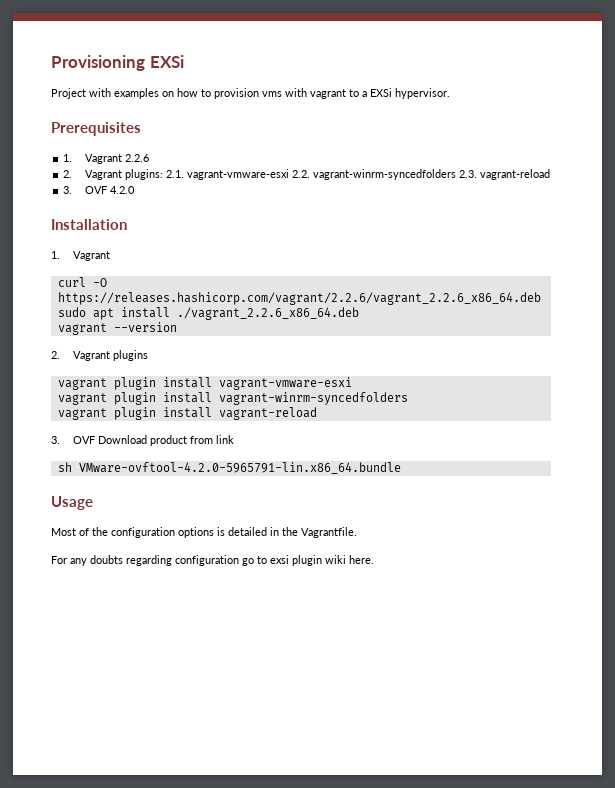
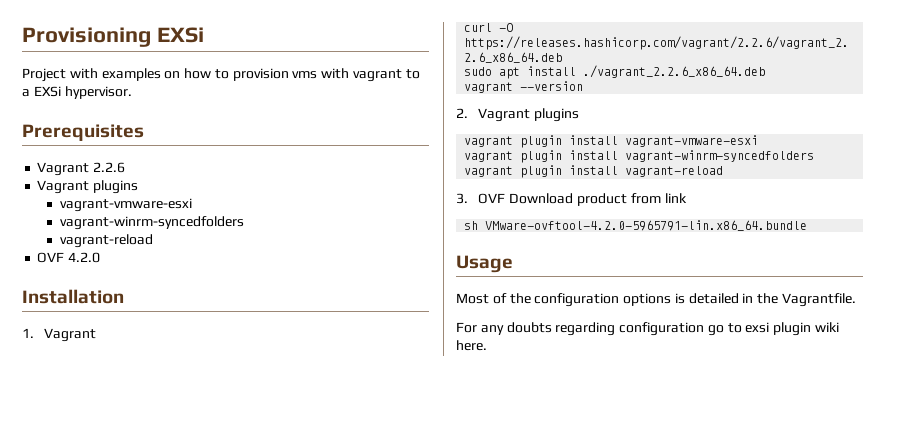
- 1. Vagrant 2.2.6
- 2. Vagrant plugins: 2.1. vagrant-vmware-esxi 2.2. vagrant-winrm-syncedfolders 2.3. vagrant-reload
- 3. OVF 4.2.0
+ Vagrant 2.2.6
+ Vagrant plugins
+ vagrant-vmware-esxi
+ vagrant-winrm-syncedfolders
+ vagrant-reload
+ OVF 4.2.0

